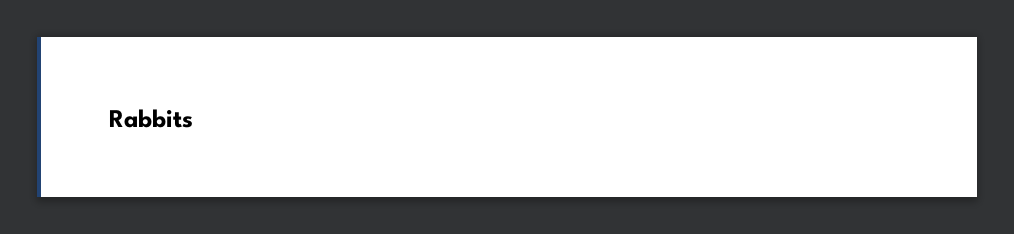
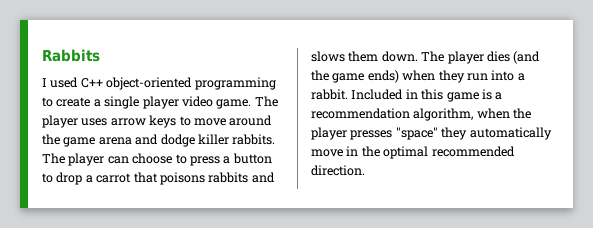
+ I used C++ object-oriented programming to create a single player video game. The player uses arrow keys to move around the game arena and dodge killer rabbits. The player can choose to press a button to drop a carrot that poisons rabbits and slows them down. The player dies (and the game ends) when they run into a rabbit. Included in this game is a recommendation algorithm, when the player presses "space" they automatically move in the optimal recommended direction.

